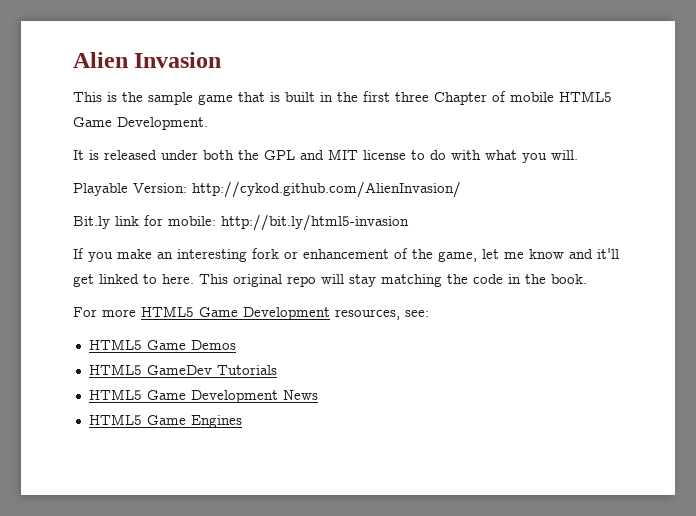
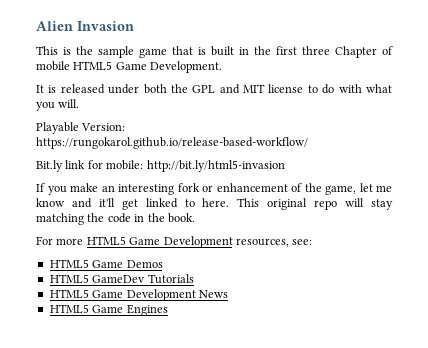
- Playable Version: http://cykod.github.com/AlienInvasion/
+ Playable Version: https://rungokarol.github.io/release-based-workflow/

